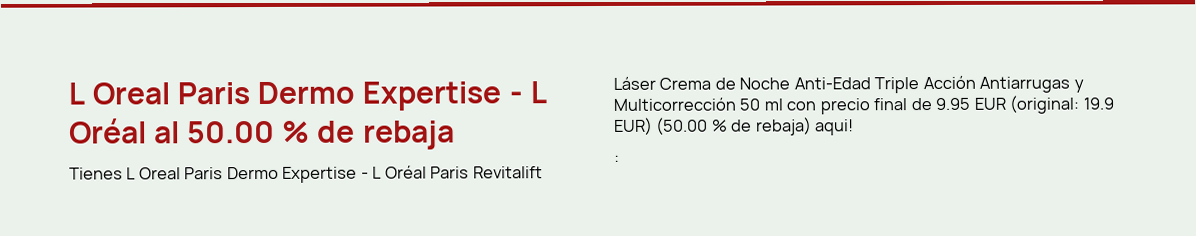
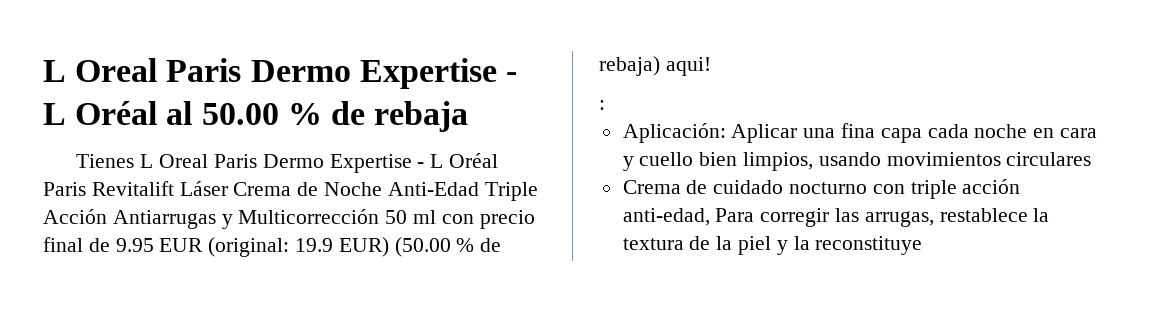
+ Aplicación: Aplicar una fina capa cada noche en cara y cuello bien limpios, usando movimientos circulares
+ Crema de cuidado nocturno con triple acción anti-edad, Para corregir las arrugas, restablece la textura de la piel y la reconstituye

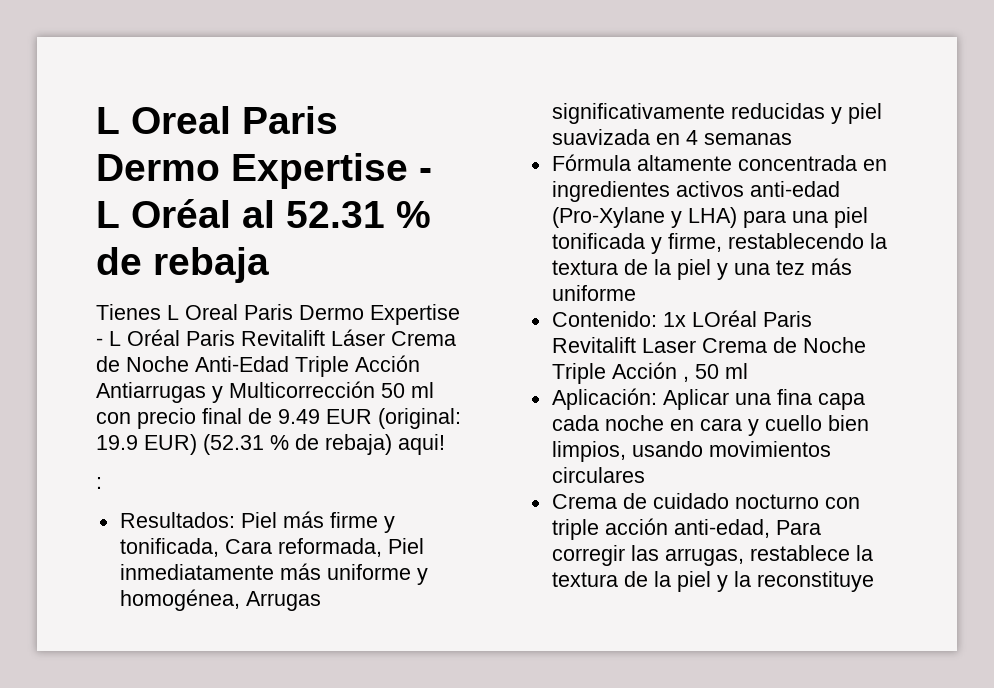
- L Oreal Paris Dermo Expertise - L Oréal al 50.00 % de rebaja
+ L Oreal Paris Dermo Expertise - L Oréal al 52.31 % de rebaja
- Tienes L Oreal Paris Dermo Expertise - L Oréal Paris Revitalift Láser Crema de Noche Anti-Edad Triple Acción Antiarrugas y Multicorrección 50 ml con precio final de 9.95 EUR (original: 19.9 EUR) (50.00 % de rebaja) aqui!
+ Tienes L Oreal Paris Dermo Expertise - L Oréal Paris Revitalift Láser Crema de Noche Anti-Edad Triple Acción Antiarrugas y Multicorrección 50 ml con precio final de 9.49 EUR (original: 19.9 EUR) (52.31 % de rebaja) aqui!
+ Resultados: Piel más firme y tonificada, Cara reformada, Piel inmediatamente más uniforme y homogénea, Arrugas significativamente reducidas y piel suavizada en 4 semanas
+ Fórmula altamente concentrada en ingredientes activos anti-edad (Pro-Xylane y LHA) para una piel tonificada y firme, restablecendo la textura de la piel y una tez más uniforme
+ Contenido: 1x LOréal Paris Revitalift Laser Crema de Noche Triple Acción , 50 ml

